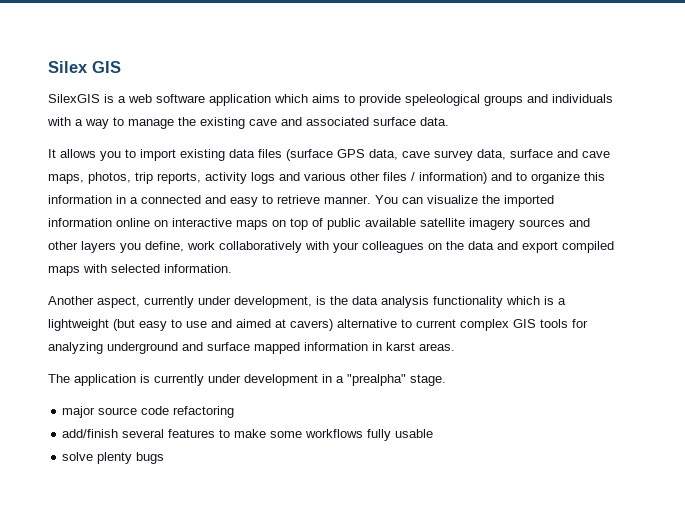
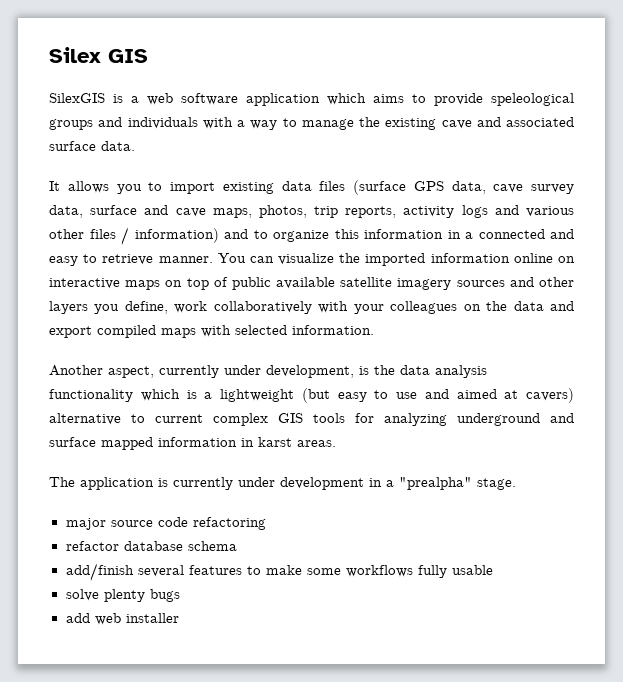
+ refactor database schema
+ add web installer

